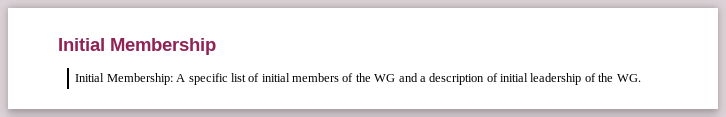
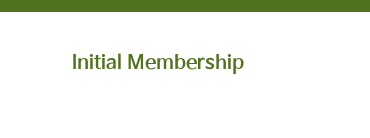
- Initial Membership: A specific list of initial members of the WG and a description of initial leadership of the WG.

